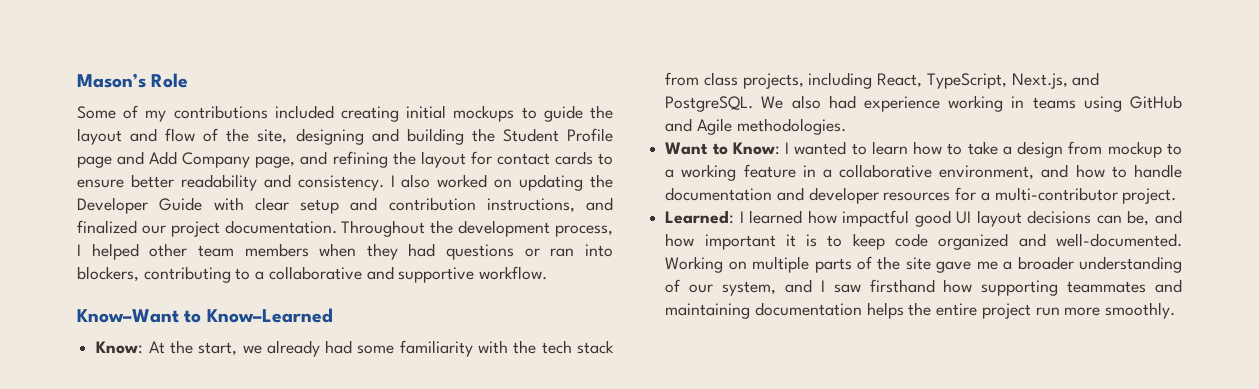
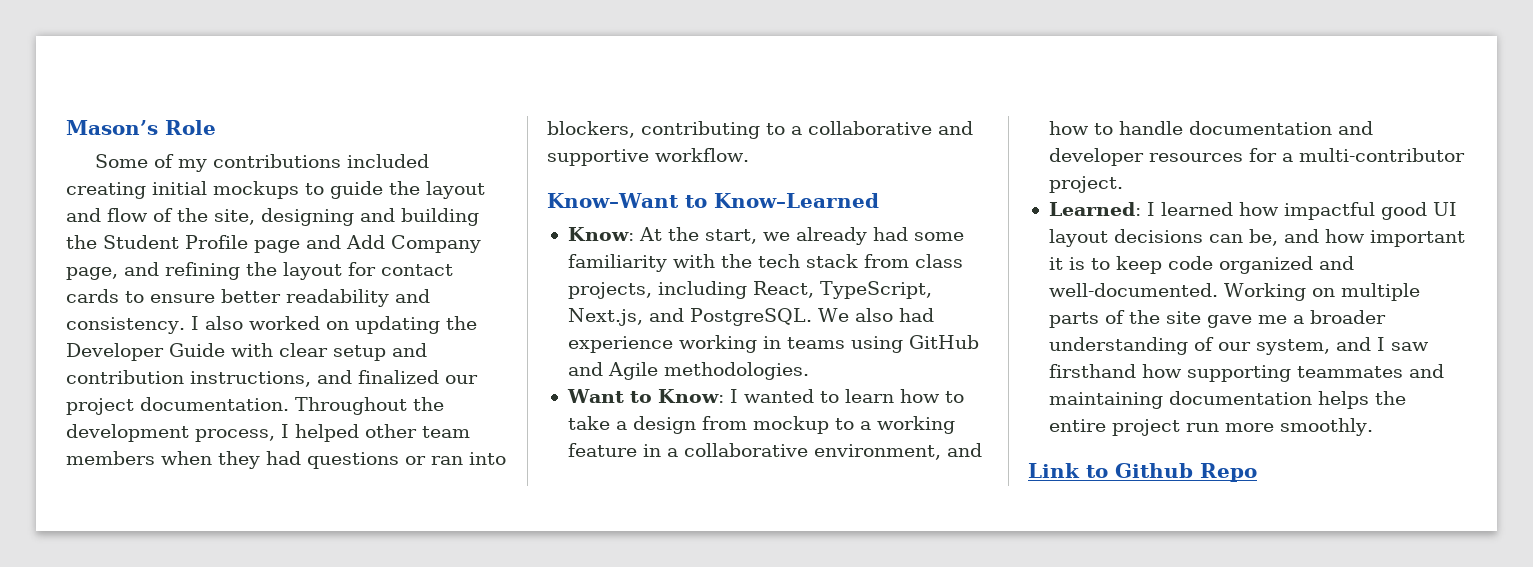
+ Link to Github Repo

